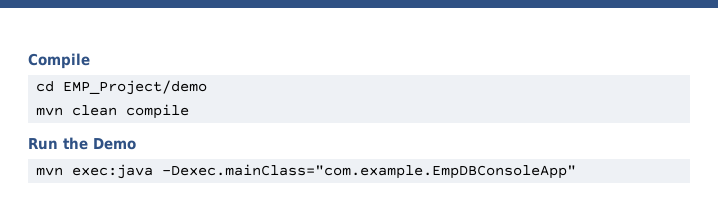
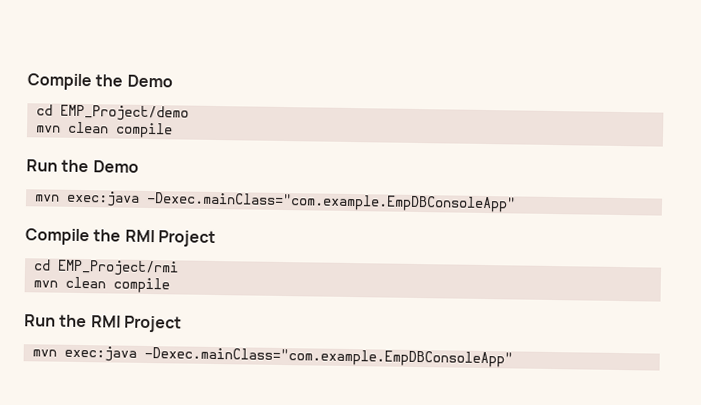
- Compile
+ Compile the Demo
+ Compile the RMI Project
+ cd EMP_Project/rmi
+ mvn clean compile
+ Run the RMI Project
+ mvn exec:java -Dexec.mainClass="com.example.EmpDBConsoleApp"

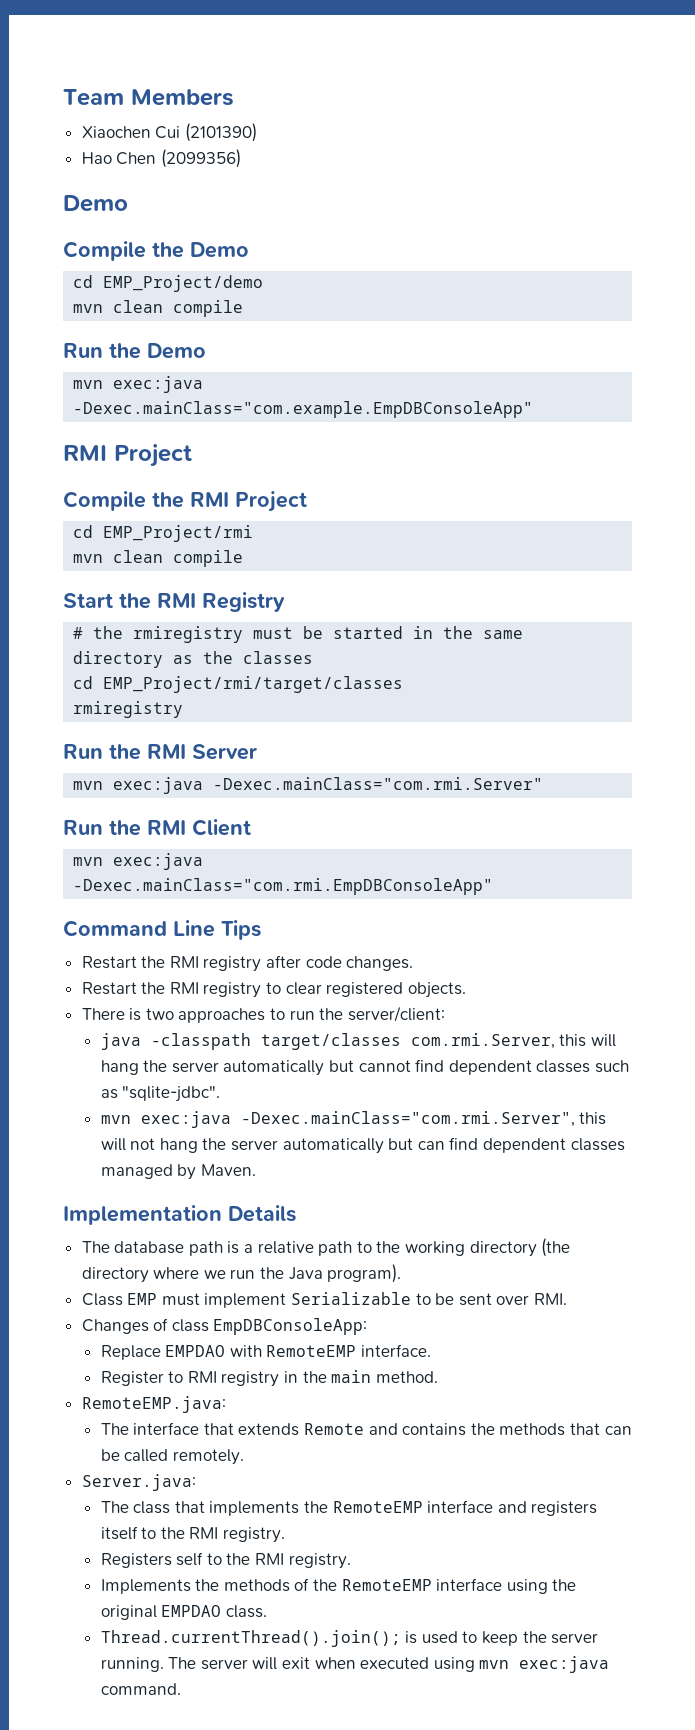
+ Team Members
+ Xiaochen Cui (2101390)
+ Hao Chen (2099356)
+ Demo
  Run the Demo
  mvn exec:java -Dexec.mainClass="com.example.EmpDBConsoleApp"
+ RMI Project
- Run the RMI Project
- mvn exec:java -Dexec.mainClass="com.example.EmpDBConsoleApp"
+ Start the RMI Registry
+ # the rmiregistry must be started in the same directory as the classes
+ cd EMP_Project/rmi/target/classes
+ rmiregistry
+ Run the RMI Server
+ mvn exec:java -Dexec.mainClass="com.rmi.Server"
+ Run the RMI Client
+ mvn exec:java -Dexec.mainClass="com.rmi.EmpDBConsoleApp"
+ Command Line Tips
+ Restart the RMI registry after code changes.
+ Restart the RMI registry to clear registered objects.
+ There is two approaches to run the server/client:
+ java -classpath target/classes com.rmi.Server, this will hang the server automatically but cannot find dependent classes such as "sqlite-jdbc".
+ mvn exec:java -Dexec.mainClass="com.rmi.Server", this will not hang the server automatically but can find dependent classes managed by Maven.
+ Implementation Details
+ The database path is a relative path to the working directory (the directory where we run the Java program).
+ Class EMP must implement Serializable to be sent over RMI.
+ Changes of class EmpDBConsoleApp:
+ Replace EMPDAO with RemoteEMP interface.
+ Register to RMI registry in the main method.
+ RemoteEMP.java:
+ The interface that extends Remote and contains the methods that can be called remotely.
+ Server.java:
+ The class that implements the RemoteEMP interface and registers itself to the RMI registry.
+ Registers self to the RMI registry.
+ Implements the methods of the RemoteEMP interface using the original EMPDAO class.
+ Thread.currentThread().join(); is used to keep the server running. The server will exit when executed using mvn exec:java command.

